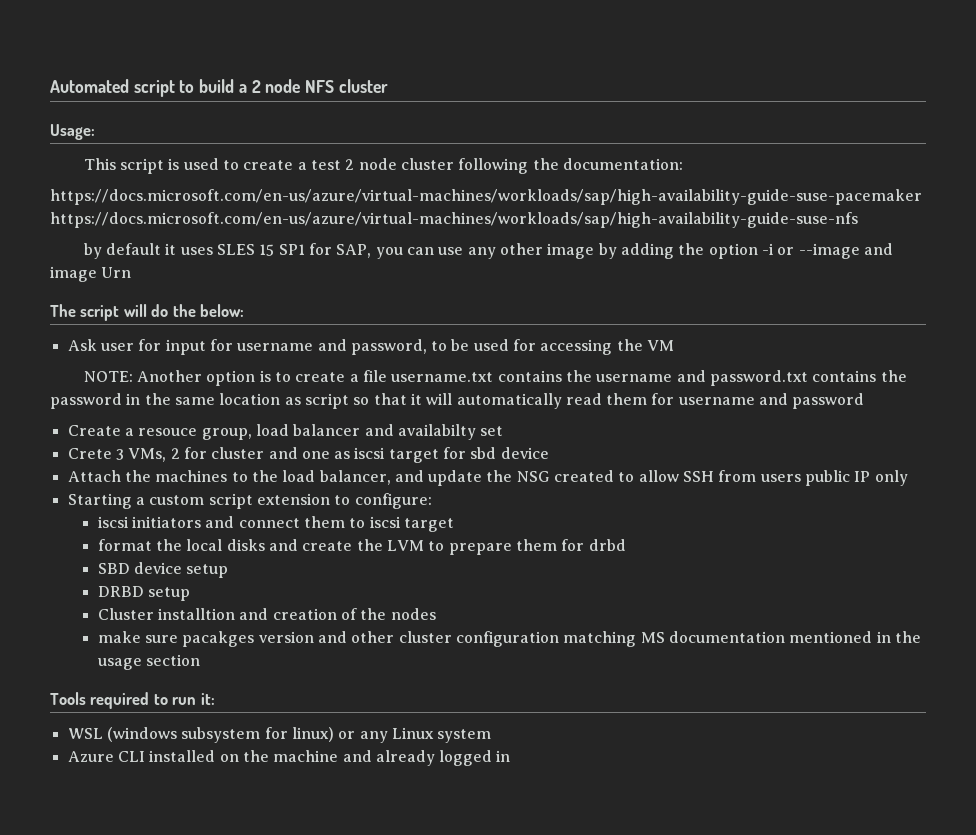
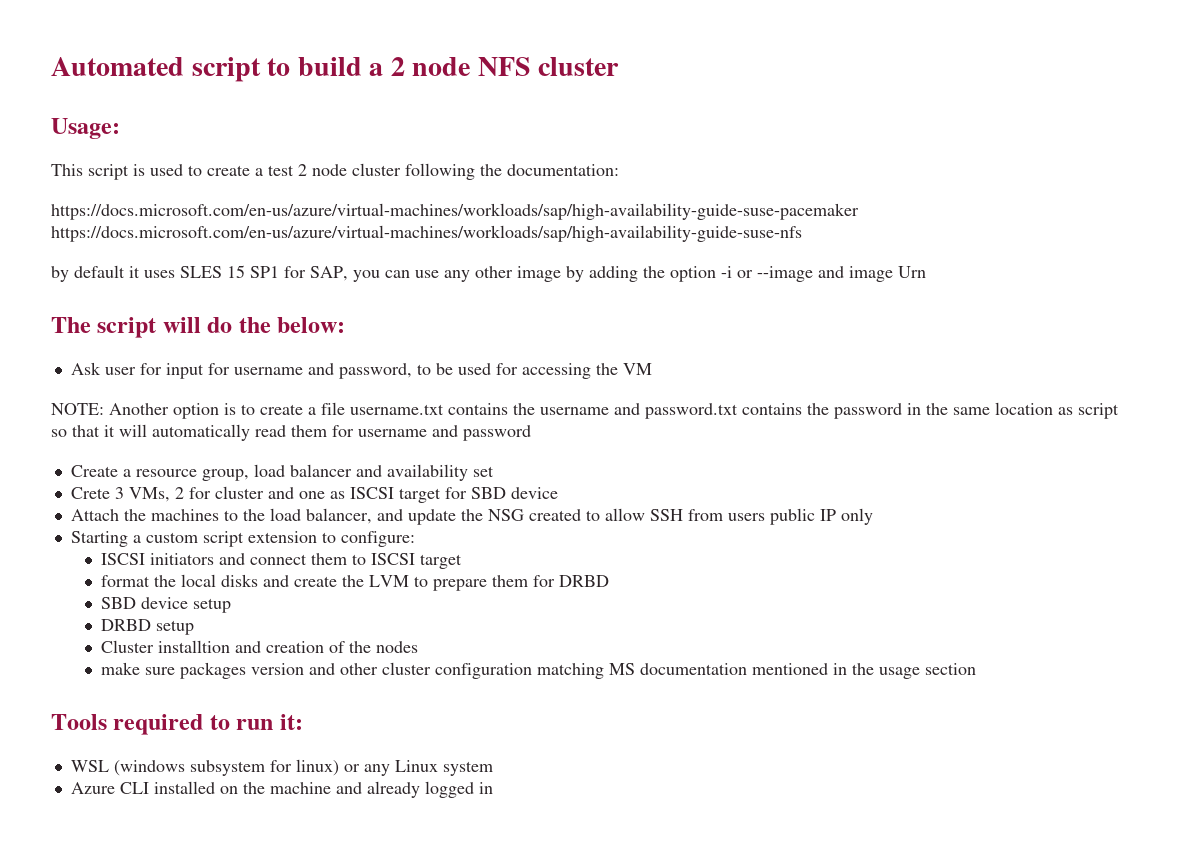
- Create a resouce group, load balancer and availabilty set
+ Create a resource group, load balancer and availability set
- Crete 3 VMs, 2 for cluster and one as iscsi target for sbd device
+ Crete 3 VMs, 2 for cluster and one as ISCSI target for SBD device
- iscsi initiators and connect them to iscsi target
+ ISCSI initiators and connect them to ISCSI target
- format the local disks and create the LVM to prepare them for drbd
+ format the local disks and create the LVM to prepare them for DRBD
- make sure pacakges version and other cluster configuration matching MS documentation mentioned in the usage section
+ make sure packages version and other cluster configuration matching MS documentation mentioned in the usage section

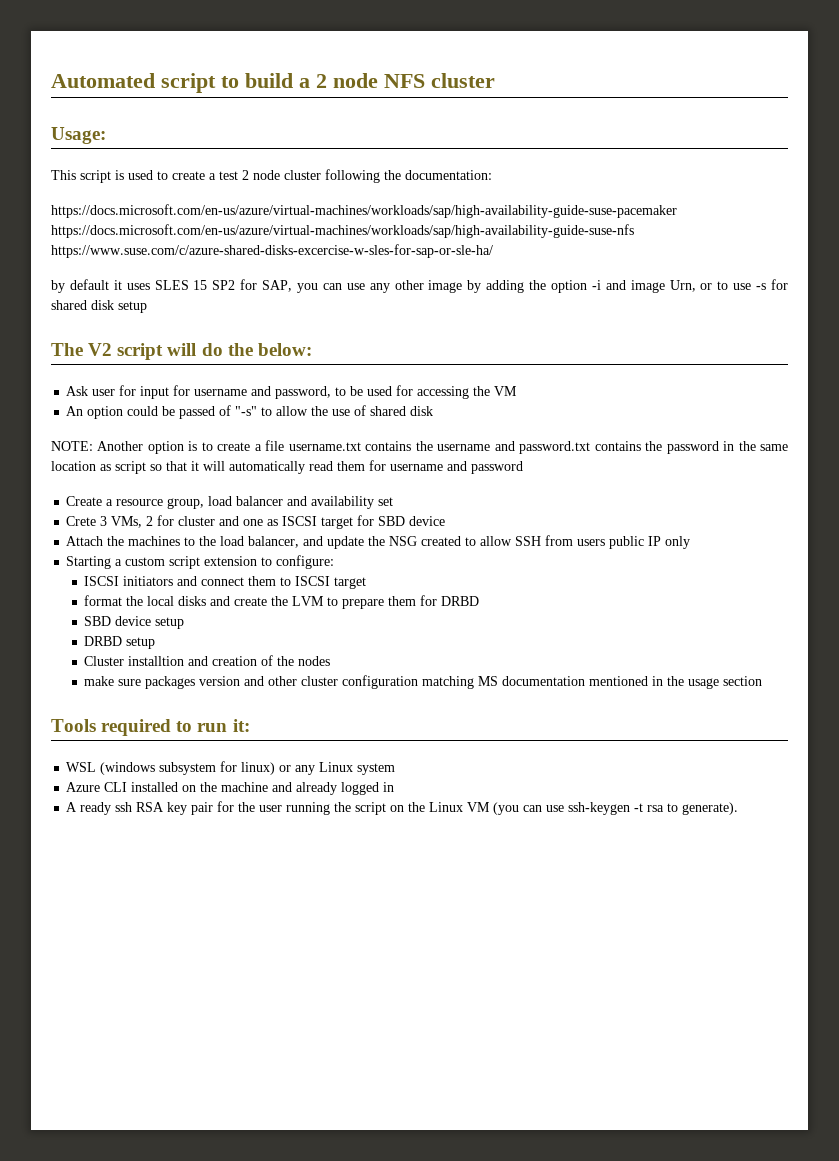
- https://docs.microsoft.com/en-us/azure/virtual-machines/workloads/sap/high-availability-guide-suse-pacemaker https://docs.microsoft.com/en-us/azure/virtual-machines/workloads/sap/high-availability-guide-suse-nfs
+ https://docs.microsoft.com/en-us/azure/virtual-machines/workloads/sap/high-availability-guide-suse-pacemaker https://docs.microsoft.com/en-us/azure/virtual-machines/workloads/sap/high-availability-guide-suse-nfs https://www.suse.com/c/azure-shared-disks-excercise-w-sles-for-sap-or-sle-ha/
- by default it uses SLES 15 SP1 for SAP, you can use any other image by adding the option -i or --image and image Urn
+ by default it uses SLES 15 SP2 for SAP, you can use any other image by adding the option -i and image Urn, or to use -s for shared disk setup
- The script will do the below:
+ The V2 script will do the below:
+ An option could be passed of "-s" to allow the use of shared disk
+ A ready ssh RSA key pair for the user running the script on the Linux VM (you can use ssh-keygen -t rsa to generate).

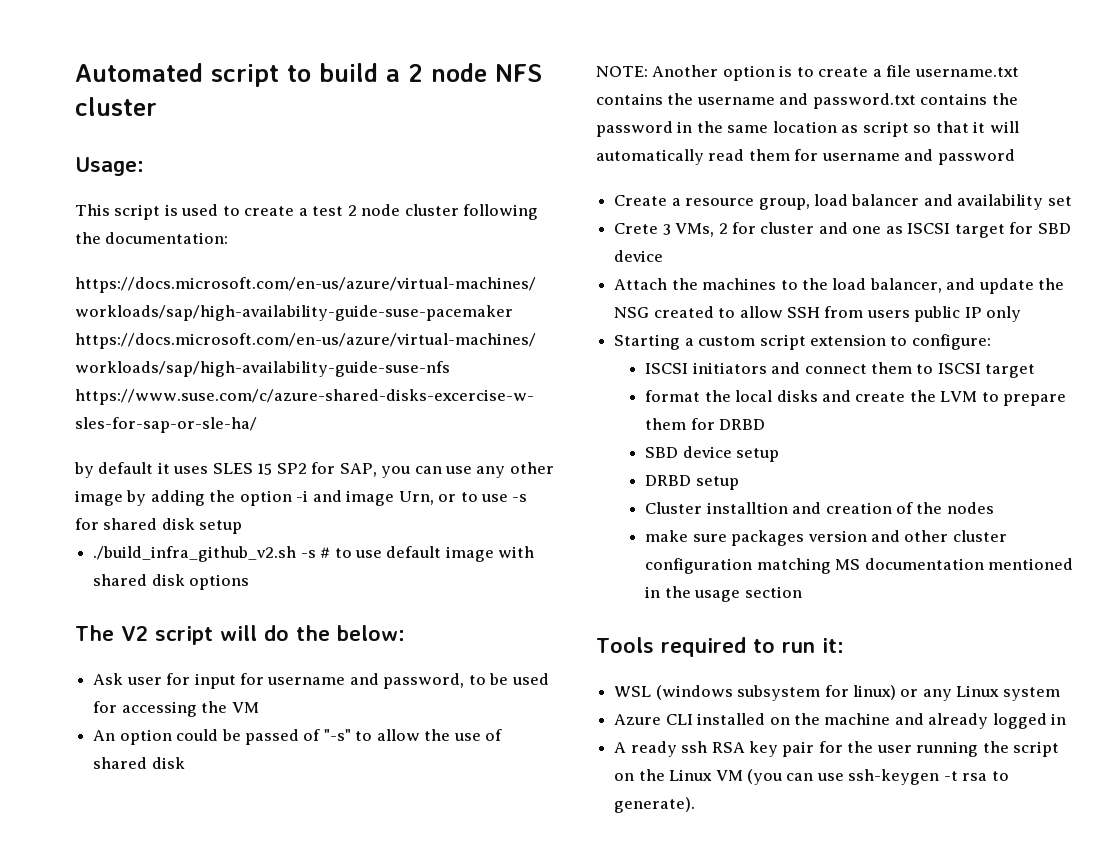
+ ./build_infra_github_v2.sh -s # to use default image with shared disk options

